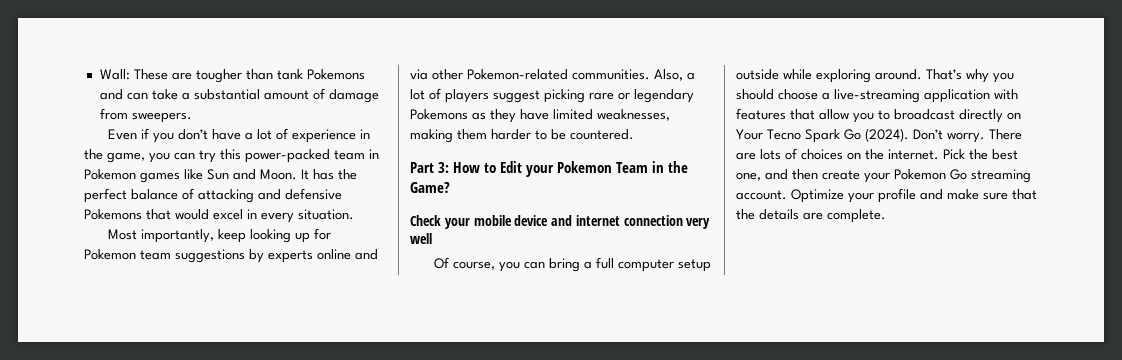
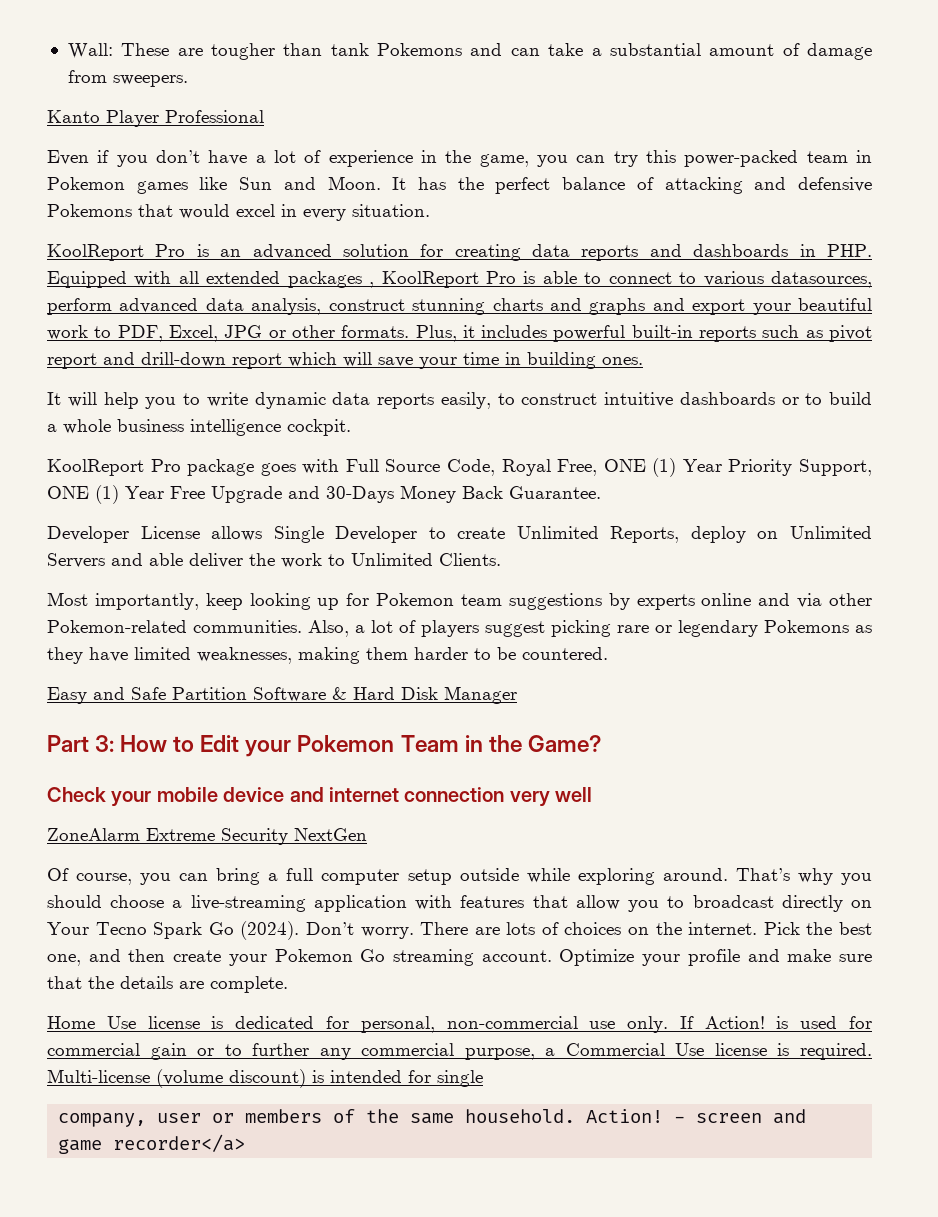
+ Kanto Player Professional
+ KoolReport Pro is an advanced solution for creating data reports and dashboards in PHP. Equipped with all extended packages , KoolReport Pro is able to connect to various datasources, perform advanced data analysis, construct stunning charts and graphs and export your beautiful work to PDF, Excel, JPG or other formats. Plus, it includes powerful built-in reports such as pivot report and drill-down report which will save your time in building ones.
+ It will help you to write dynamic data reports easily, to construct intuitive dashboards or to build a whole business intelligence cockpit.
+ KoolReport Pro package goes with Full Source Code, Royal Free, ONE (1) Year Priority Support, ONE (1) Year Free Upgrade and 30-Days Money Back Guarantee.
+ Developer License allows Single Developer to create Unlimited Reports, deploy on Unlimited Servers and able deliver the work to Unlimited Clients.
+ Easy and Safe Partition Software & Hard Disk Manager
+ ZoneAlarm Extreme Security NextGen
+ Home Use license is dedicated for personal, non-commercial use only. If Action! is used for commercial gain or to further any commercial purpose, a Commercial Use license is required. Multi-license (volume discount) is intended for single
+ company, user or members of the same household. Action! - screen and game recorder</a>

